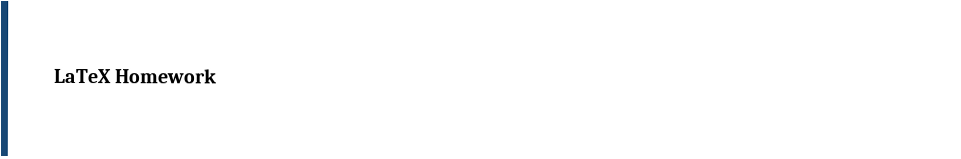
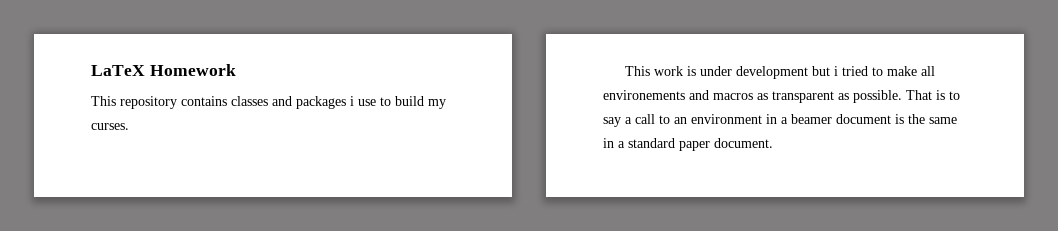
+ This repository contains classes and packages i use to build my curses.
+ This work is under development but i tried to make all environements and macros as transparent as possible. That is to say a call to an environment in a beamer document is the same in a standard paper document.

